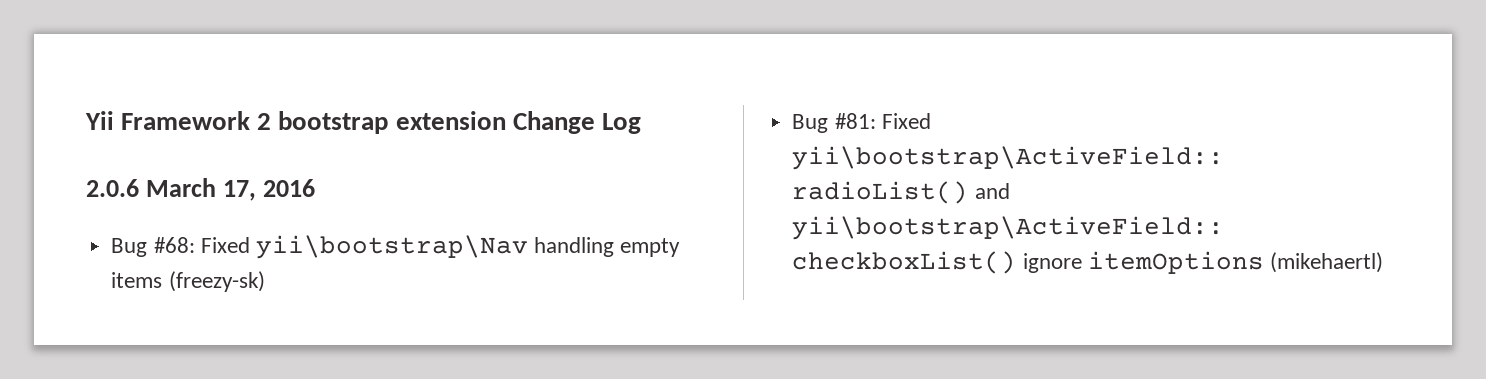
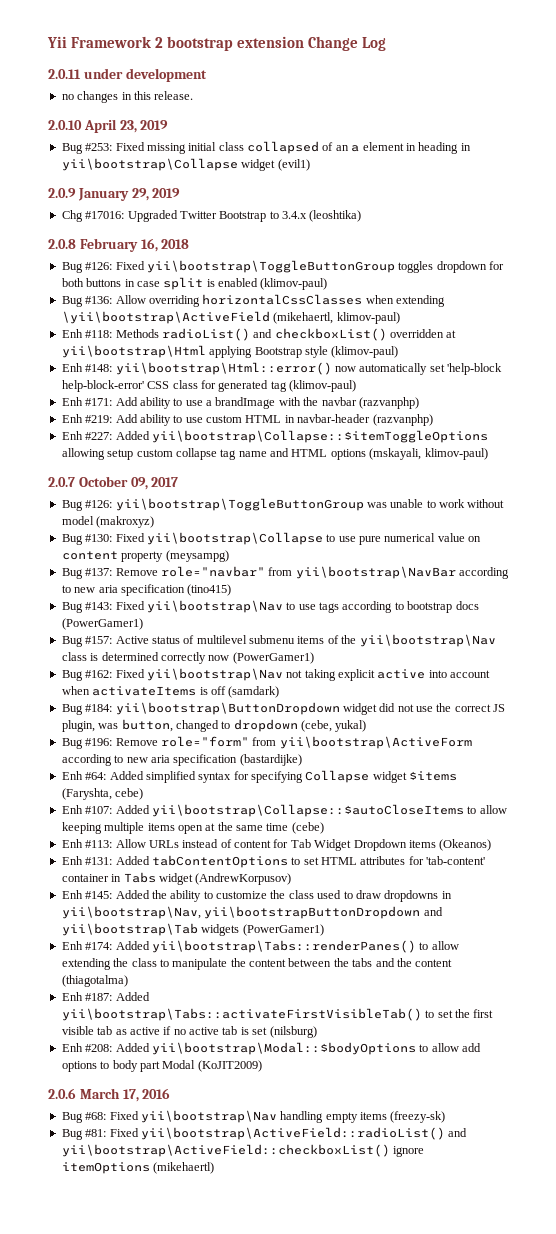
+ 2.0.11 under development
+ no changes in this release.
+ 2.0.10 April 23, 2019
+ Bug #253: Fixed missing initial class collapsed of an a element in heading in yii\bootstrap\Collapse widget (evil1)
+ 2.0.9 January 29, 2019
+ Chg #17016: Upgraded Twitter Bootstrap to 3.4.x (leoshtika)
+ 2.0.8 February 16, 2018
+ Bug #126: Fixed yii\bootstrap\ToggleButtonGroup toggles dropdown for both buttons in case split is enabled (klimov-paul)
+ Bug #136: Allow overriding horizontalCssClasses when extending \yii\bootstrap\ActiveField (mikehaertl, klimov-paul)
+ Enh #118: Methods radioList() and checkboxList() overridden at yii\bootstrap\Html applying Bootstrap style (klimov-paul)
+ Enh #148: yii\bootstrap\Html::error() now automatically set 'help-block help-block-error' CSS class for generated tag (klimov-paul)
+ Enh #171: Add ability to use a brandImage with the navbar (razvanphp)
+ Enh #219: Add ability to use custom HTML in navbar-header (razvanphp)
+ Enh #227: Added yii\bootstrap\Collapse::$itemToggleOptions allowing setup custom collapse tag name and HTML options (mskayali, klimov-paul)
+ 2.0.7 October 09, 2017
+ Bug #126: yii\bootstrap\ToggleButtonGroup was unable to work without model (makroxyz)
+ Bug #130: Fixed yii\bootstrap\Collapse to use pure numerical value on content property (meysampg)
+ Bug #137: Remove role="navbar" from yii\bootstrap\NavBar according to new aria specification (tino415)
+ Bug #143: Fixed yii\bootstrap\Nav to use tags according to bootstrap docs (PowerGamer1)
+ Bug #157: Active status of multilevel submenu items of the yii\bootstrap\Nav class is determined correctly now (PowerGamer1)
+ Bug #162: Fixed yii\bootstrap\Nav not taking explicit active into account when activateItems is off (samdark)
+ Bug #184: yii\bootstrap\ButtonDropdown widget did not use the correct JS plugin, was button, changed to dropdown (cebe, yukal)
+ Bug #196: Remove role="form" from yii\bootstrap\ActiveForm according to new aria specification (bastardijke)
+ Enh #64: Added simplified syntax for specifying Collapse widget $items (Faryshta, cebe)
+ Enh #107: Added yii\bootstrap\Collapse::$autoCloseItems to allow keeping multiple items open at the same time (cebe)
+ Enh #113: Allow URLs instead of content for Tab Widget Dropdown items (Okeanos)
+ Enh #131: Added tabContentOptions to set HTML attributes for 'tab-content' container in Tabs widget (AndrewKorpusov)
+ Enh #145: Added the ability to customize the class used to draw dropdowns in yii\bootstrap\Nav, yii\bootstrapButtonDropdown and yii\bootstrap\Tab widgets (PowerGamer1)
+ Enh #174: Added yii\bootstrap\Tabs::renderPanes() to allow extending the class to manipulate the content between the tabs and the content (thiagotalma)
+ Enh #187: Added yii\bootstrap\Tabs::activateFirstVisibleTab() to set the first visible tab as active if no active tab is set (nilsburg)
+ Enh #208: Added yii\bootstrap\Modal::$bodyOptions to allow add options to body part Modal (KoJIT2009)

